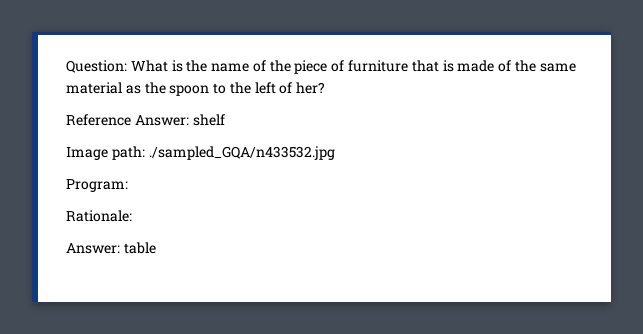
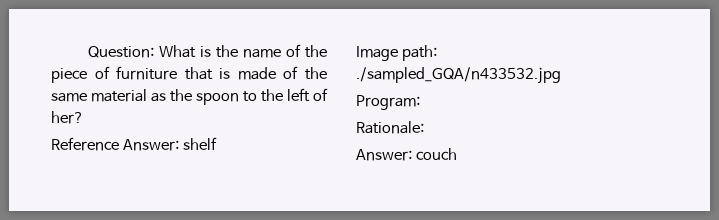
- Answer: table
+ Answer: couch

